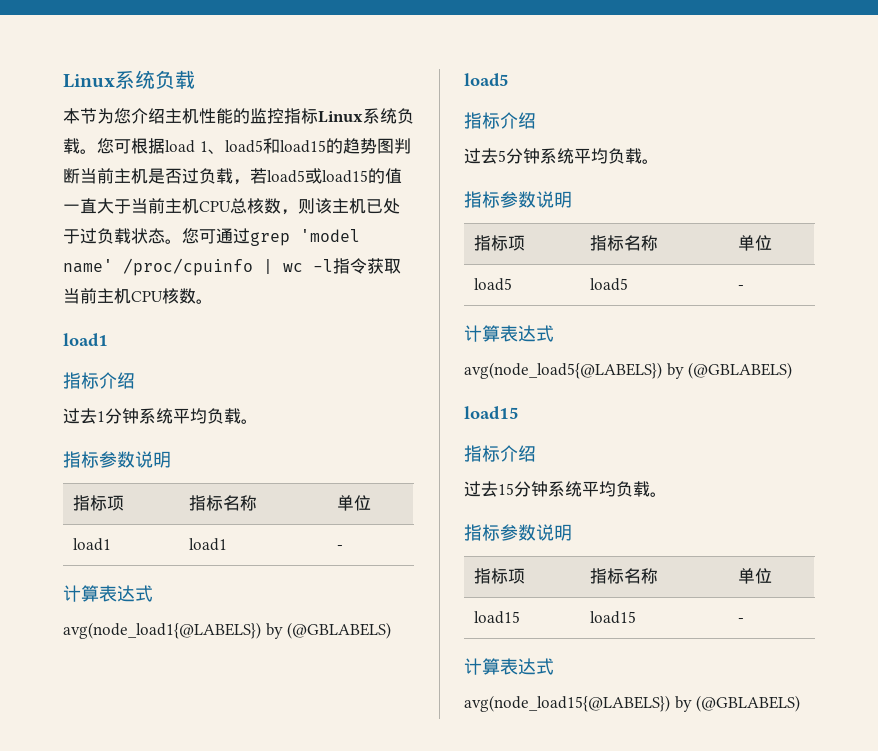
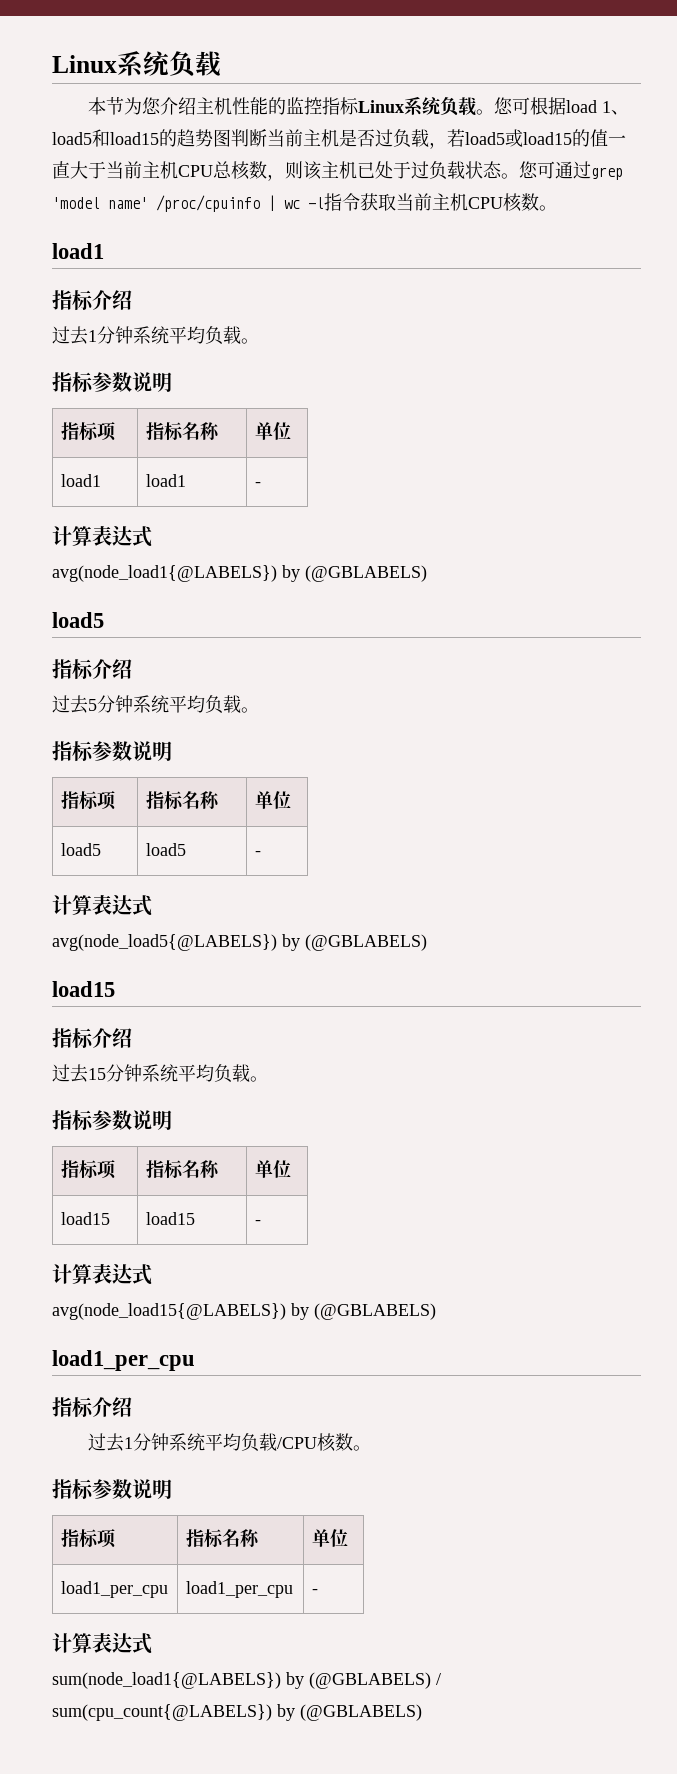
  avg(node_load15{@LABELS}) by (@GBLABELS)
+ load1_per_cpu
+ 指标介绍
+ 过去1分钟系统平均负载/CPU核数。
+ 指标参数说明
+ 指标项 | 指标名称 | 单位
+ load1_per_cpu | load1_per_cpu | -
+ 计算表达式
+ sum(node_load1{@LABELS}) by (@GBLABELS) / sum(cpu_count{@LABELS}) by (@GBLABELS)

